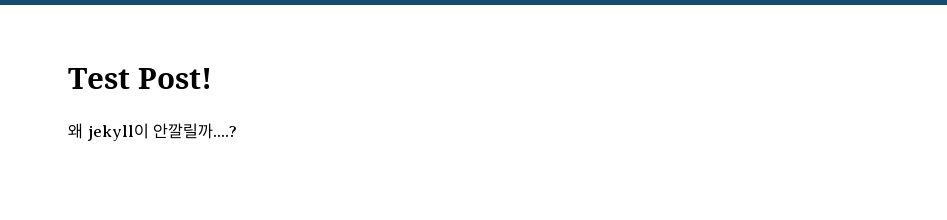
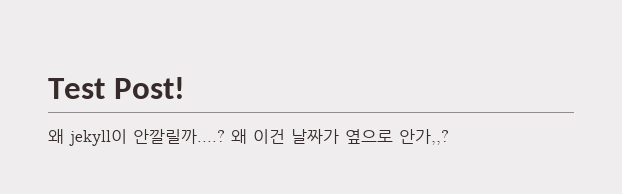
+ 왜 이건 날짜가 옆으로 안가,,?

